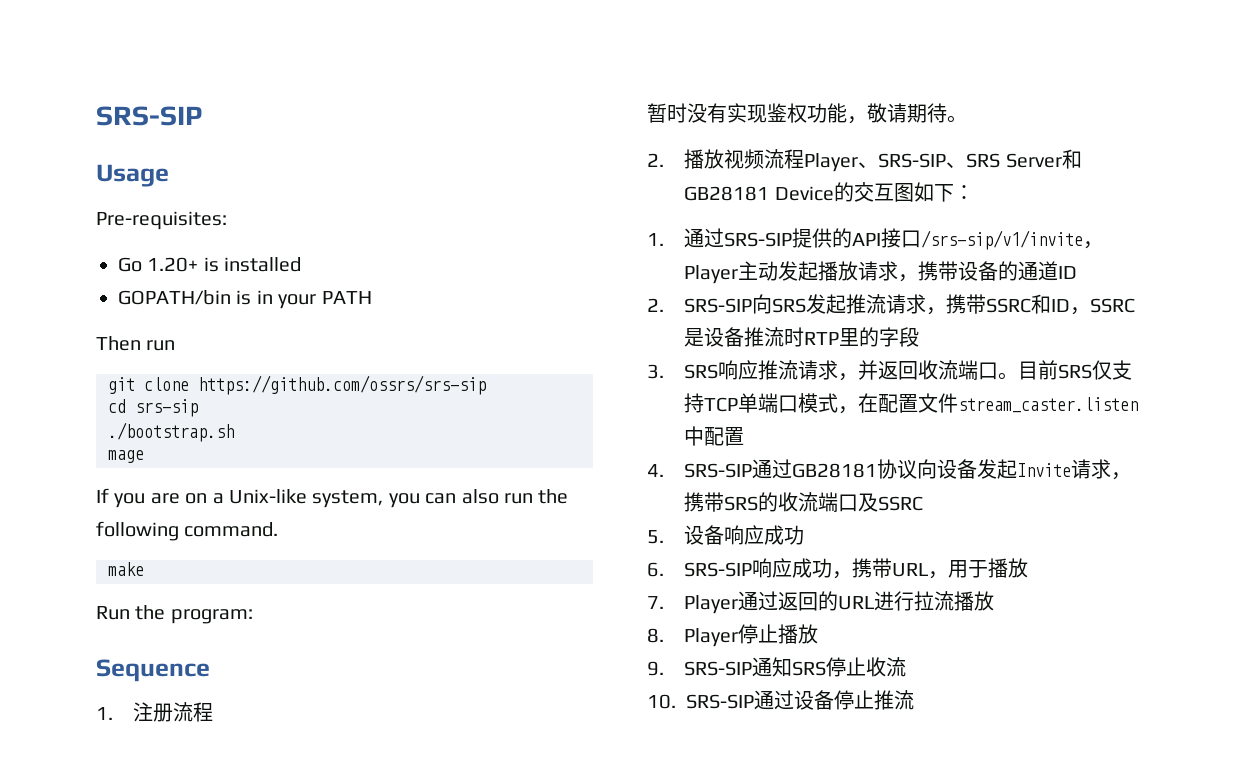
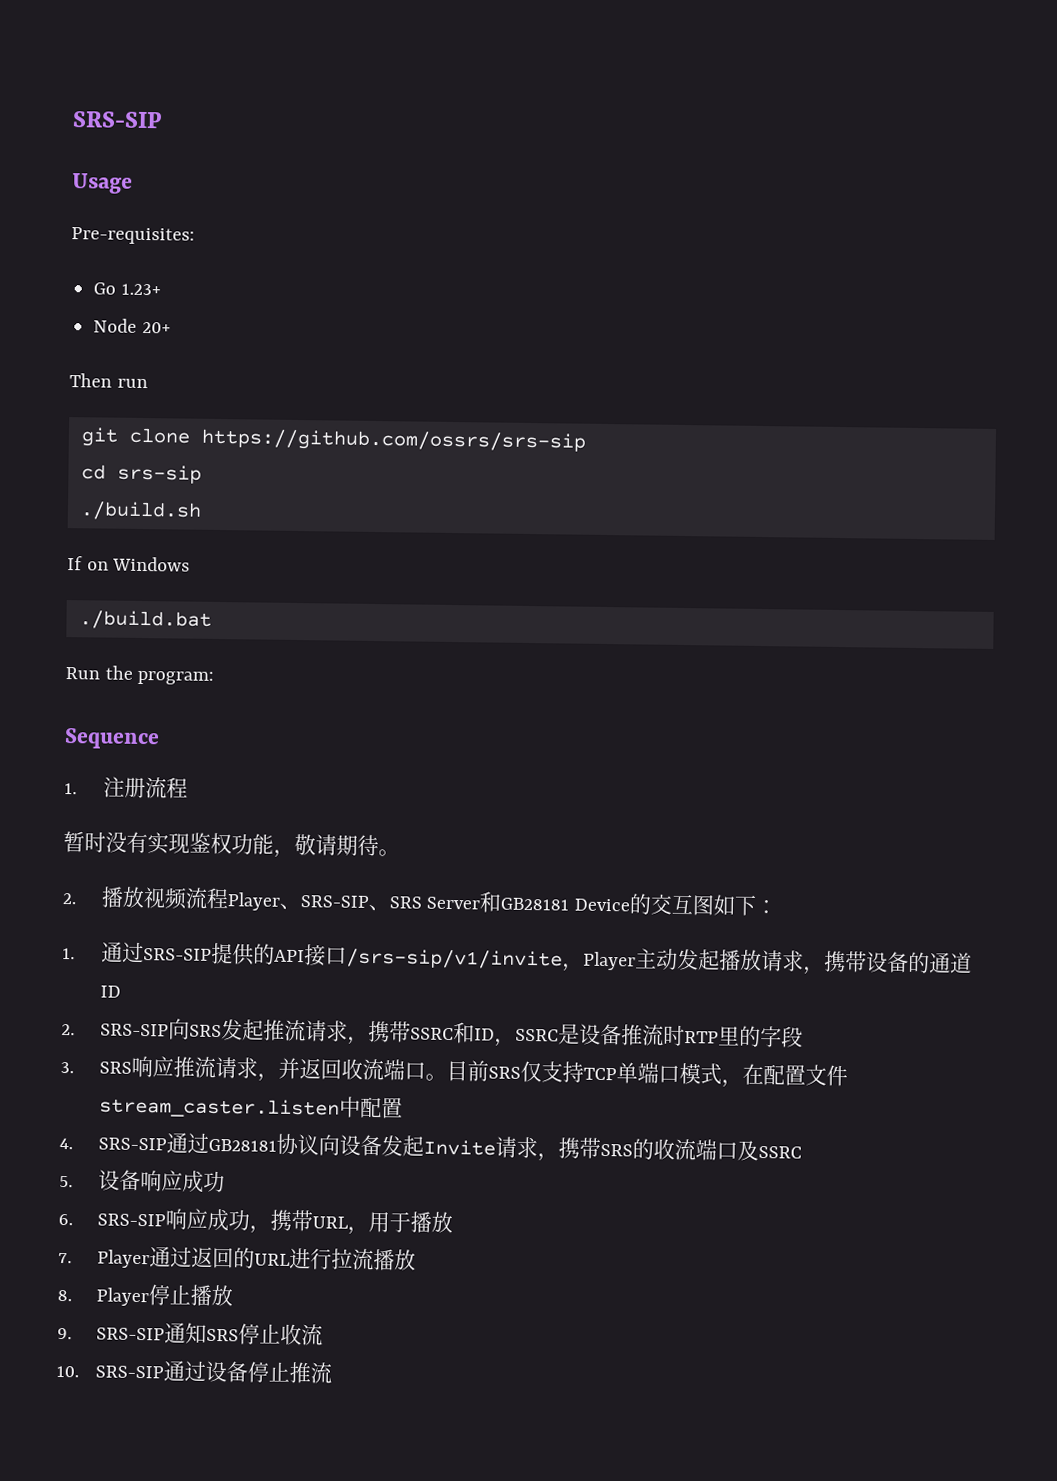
- Go 1.20+ is installed
- GOPATH/bin is in your PATH
+ Go 1.23+
+ Node 20+
- ./bootstrap.sh
- mage
+ ./build.sh
- If you are on a Unix-like system, you can also run the following command.
- make
+ If on Windows
+ ./build.bat

